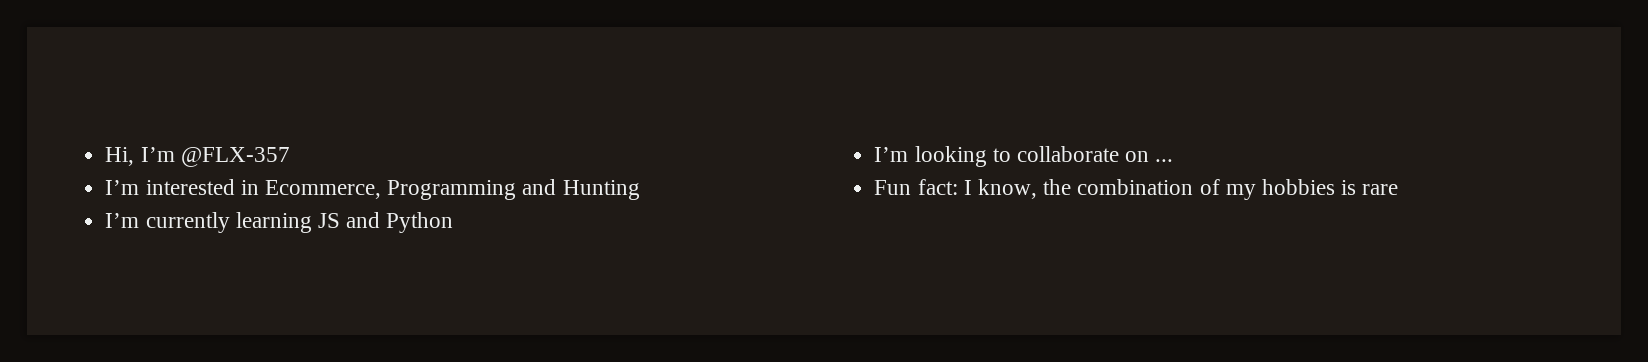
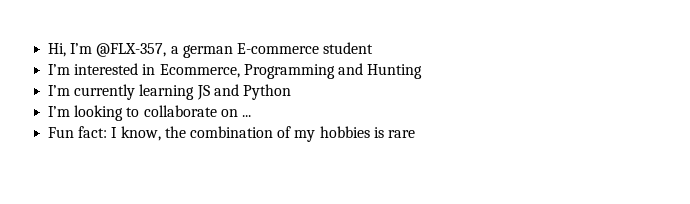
- Hi, I’m @FLX-357
+ Hi, I’m @FLX-357, a german E-commerce student

